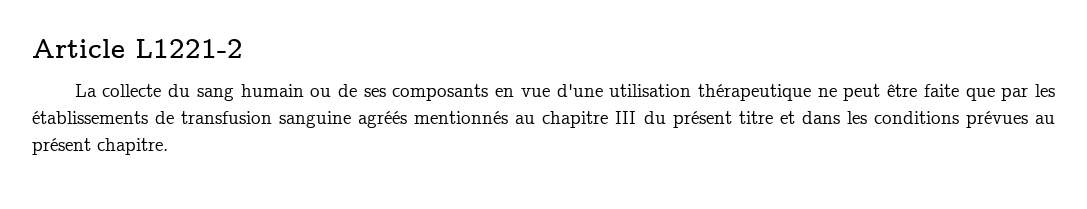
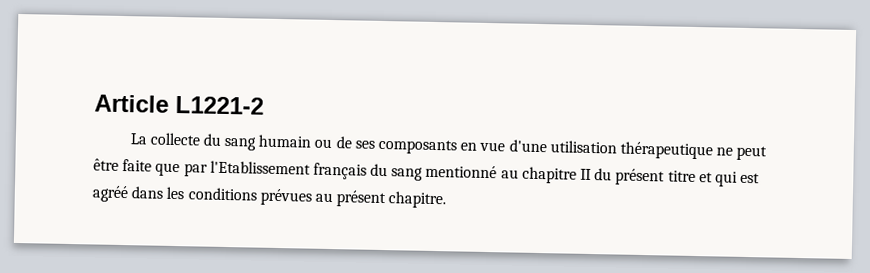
- La collecte du sang humain ou de ses composants en vue d'une utilisation thérapeutique ne peut être faite que par les établissements de transfusion sanguine agréés mentionnés au chapitre III du présent titre et dans les conditions prévues au présent chapitre.
+ La collecte du sang humain ou de ses composants en vue d'une utilisation thérapeutique ne peut être faite que par l'Etablissement français du sang mentionné au chapitre II du présent titre et qui est agréé dans les conditions prévues au présent chapitre.

